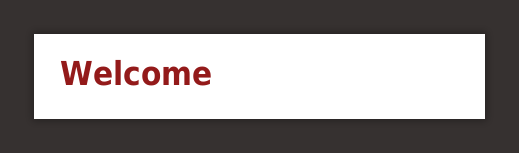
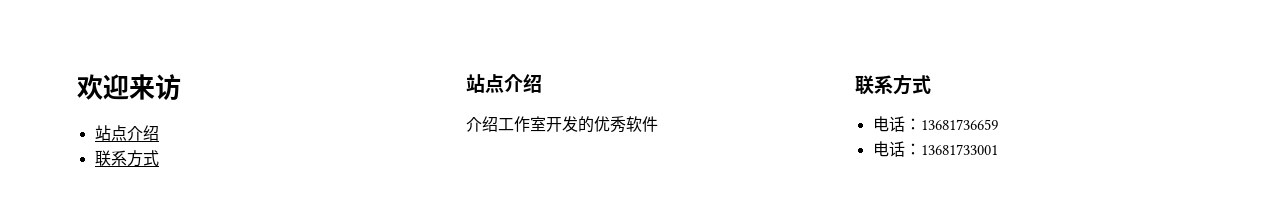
- Welcome
+ 欢迎来访
+ 站点介绍
+ 联系方式
+ 站点介绍
+ 介绍工作室开发的优秀软件
+ 联系方式
+ 电话：13681736659
+ 电话：13681733001

